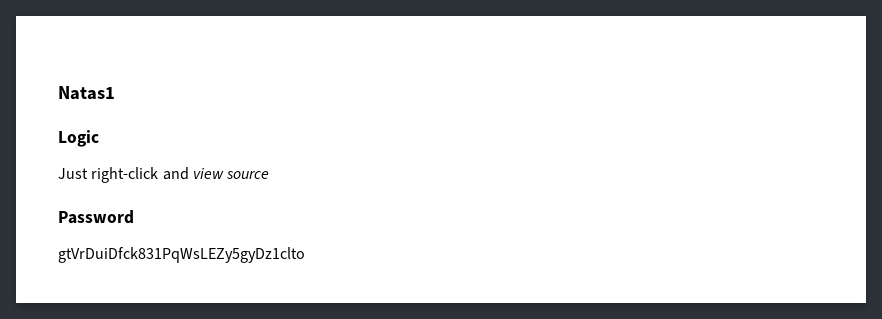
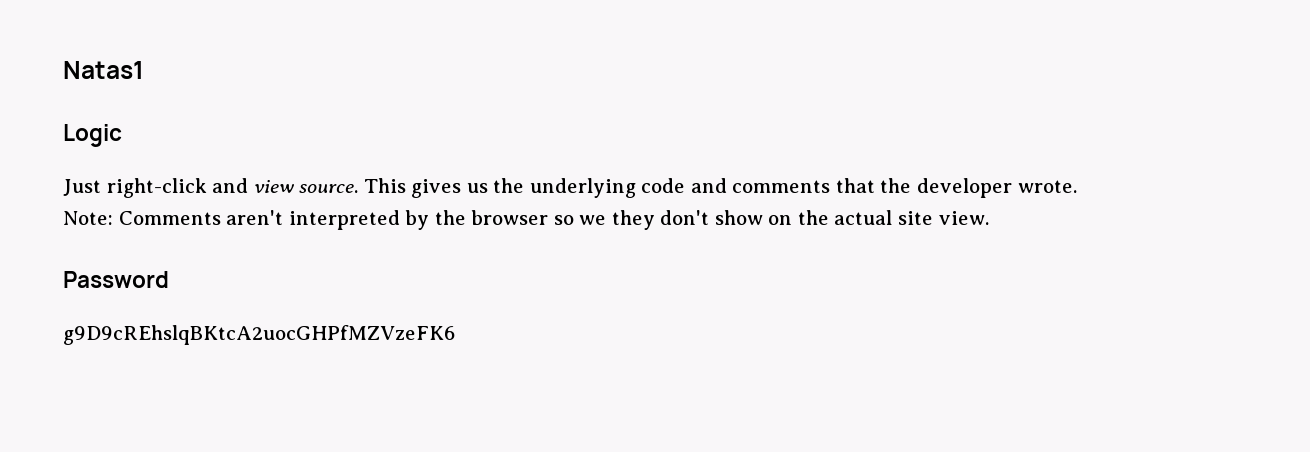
- Just right-click and view source
+ Just right-click and view source. This gives us the underlying code and comments that the developer wrote.
+ Note: Comments aren't interpreted by the browser so we they don't show on the actual site view.
- gtVrDuiDfck831PqWsLEZy5gyDz1clto
+ g9D9cREhslqBKtcA2uocGHPfMZVzeFK6

